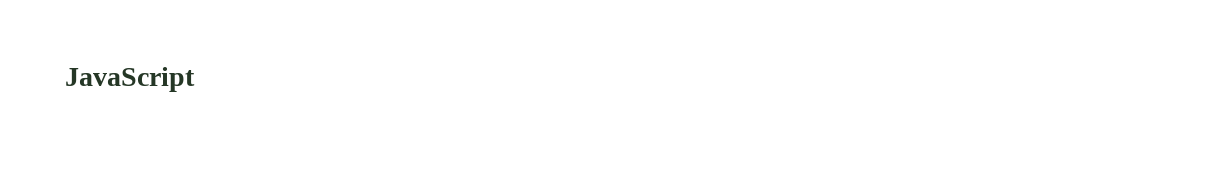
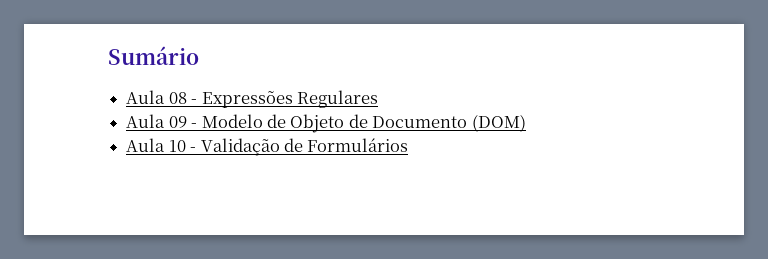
- JavaScript
+ Sumário
+ Aula 08 - Expressões Regulares
+ Aula 09 - Modelo de Objeto de Documento (DOM)
+ Aula 10 - Validação de Formulários

